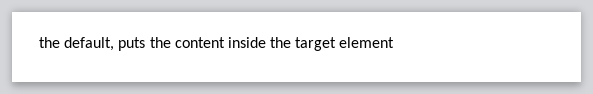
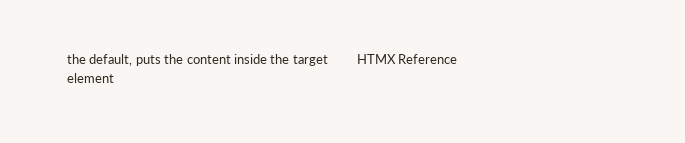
+ HTMX Reference

